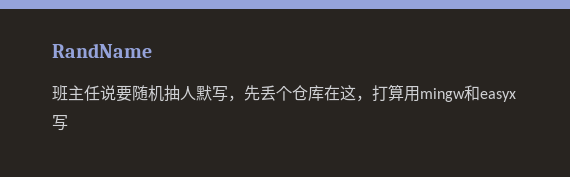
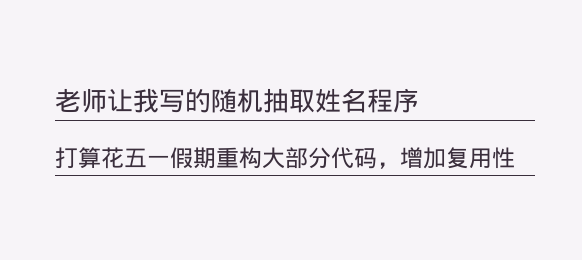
- RandName
- 班主任说要随机抽人默写，先丢个仓库在这，打算用mingw和easyx写
+ 老师让我写的随机抽取姓名程序
+ 打算花五一假期重构大部分代码，增加复用性

